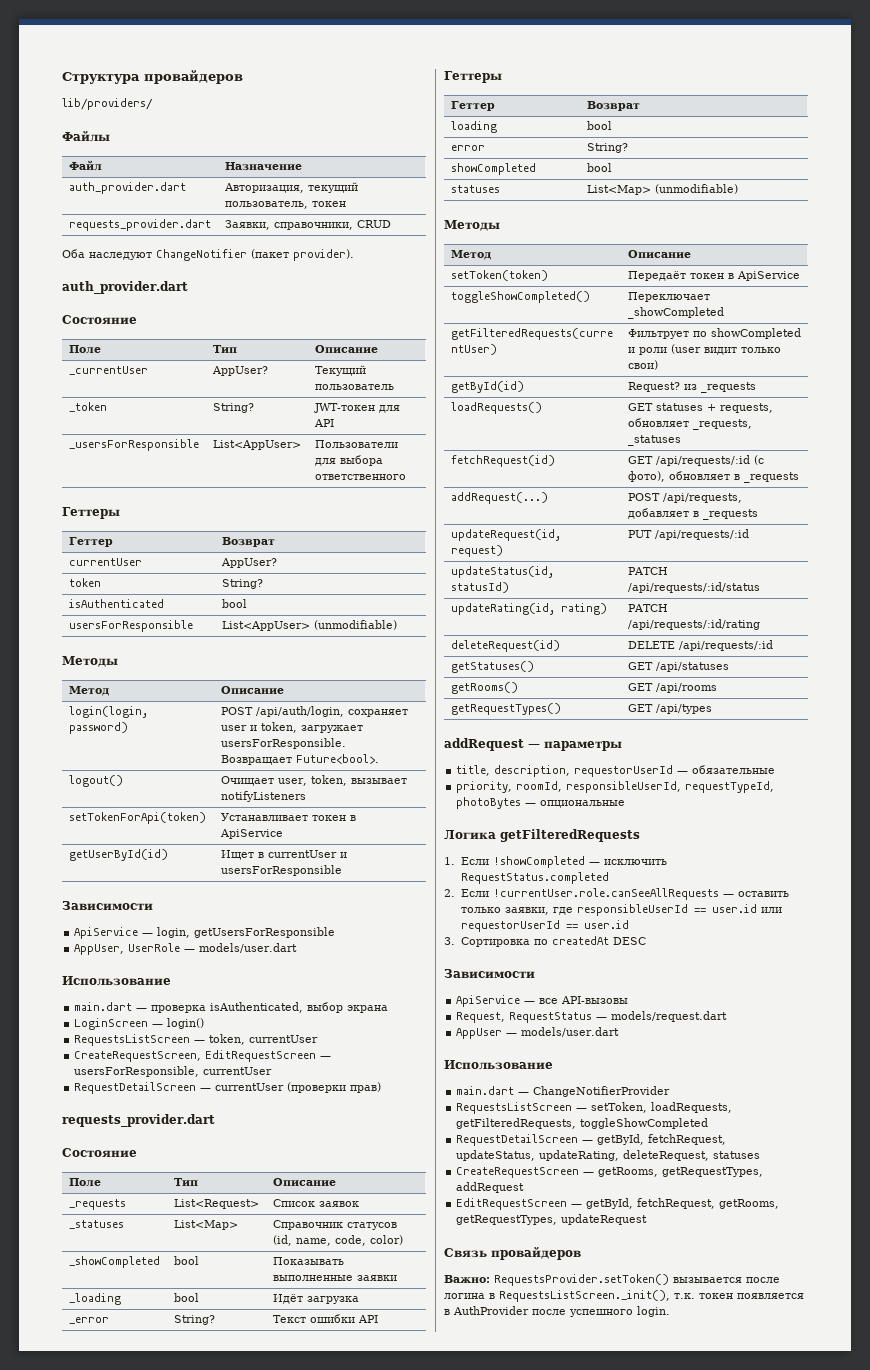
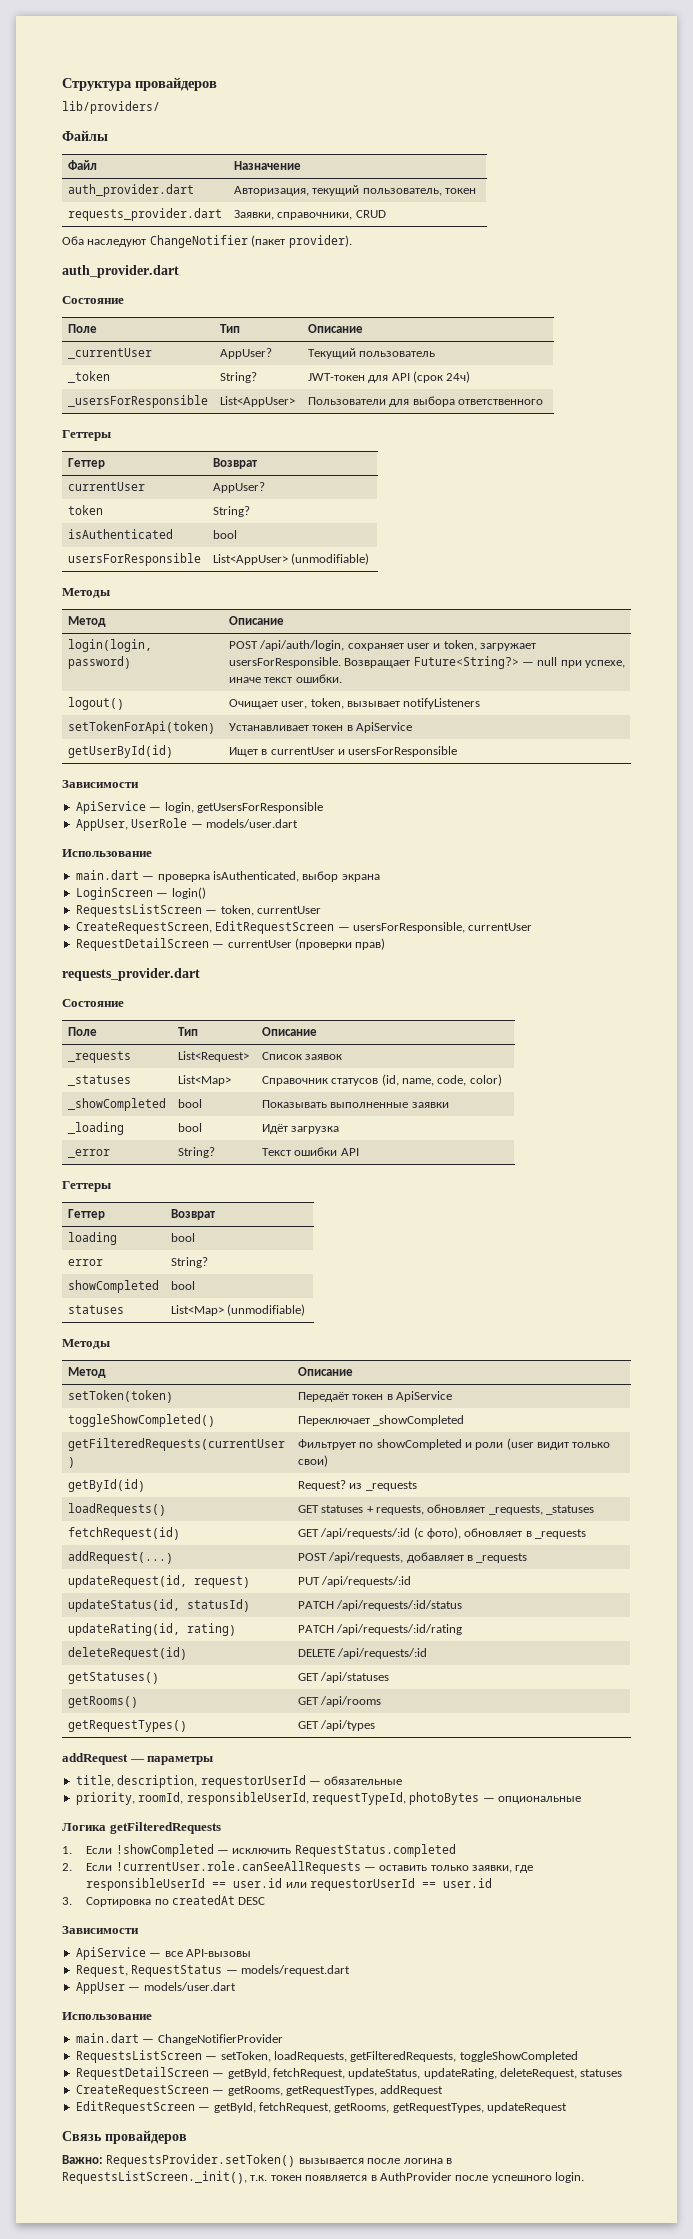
- _token | String? | JWT-токен для API
+ _token | String? | JWT-токен для API (срок 24ч)
- login(login, password) | POST /api/auth/login, сохраняет user и token, загружает usersForResponsible. Возвращает Future<bool>.
+ login(login, password) | POST /api/auth/login, сохраняет user и token, загружает usersForResponsible. Возвращает Future<String?> — null при успехе, иначе текст ошибки.

